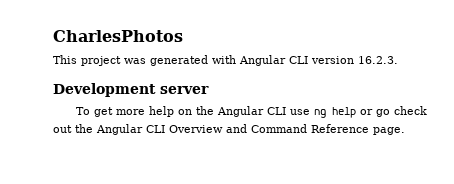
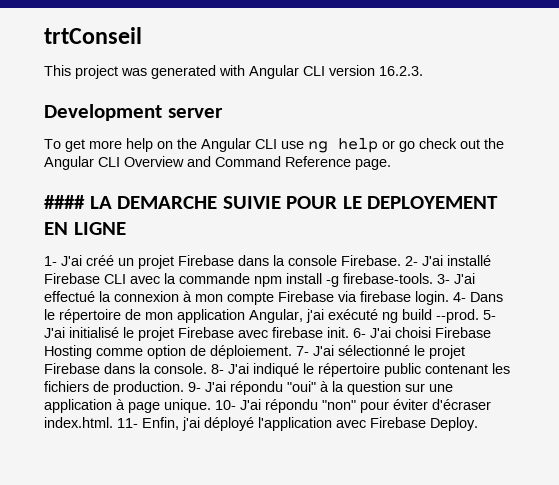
- CharlesPhotos
+ trtConseil
+ #### LA DEMARCHE SUIVIE POUR LE DEPLOYEMENT EN LIGNE
+ 1- J'ai créé un projet Firebase dans la console Firebase. 2- J'ai installé Firebase CLI avec la commande npm install -g firebase-tools. 3- J'ai effectué la connexion à mon compte Firebase via firebase login. 4- Dans le répertoire de mon application Angular, j'ai exécuté ng build --prod. 5- J'ai initialisé le projet Firebase avec firebase init. 6- J'ai choisi Firebase Hosting comme option de déploiement. 7- J'ai sélectionné le projet Firebase dans la console. 8- J'ai indiqué le répertoire public contenant les fichiers de production. 9- J'ai répondu "oui" à la question sur une application à page unique. 10- J'ai répondu "non" pour éviter d'écraser index.html. 11- Enfin, j'ai déployé l'application avec Firebase Deploy.

